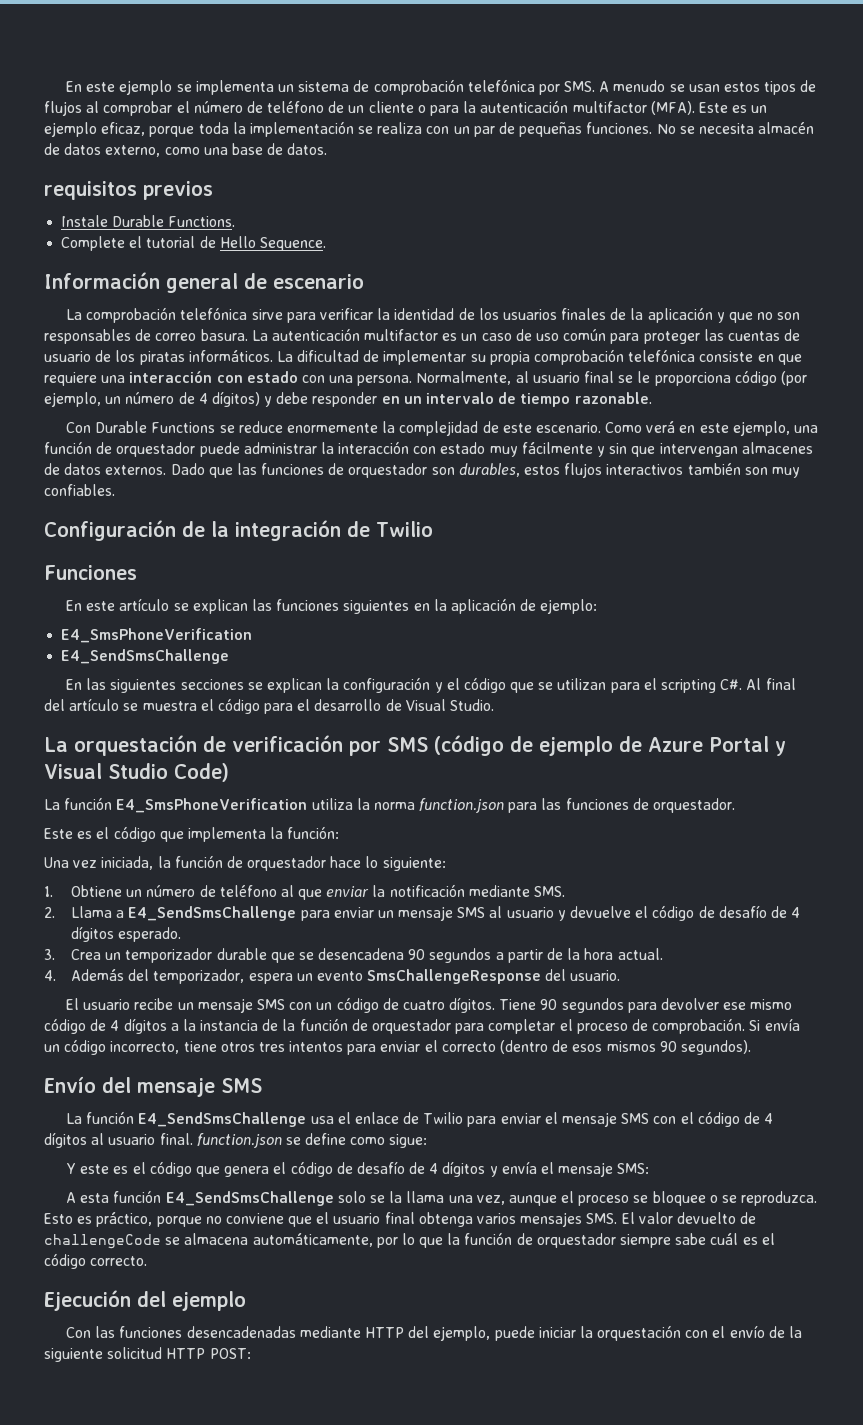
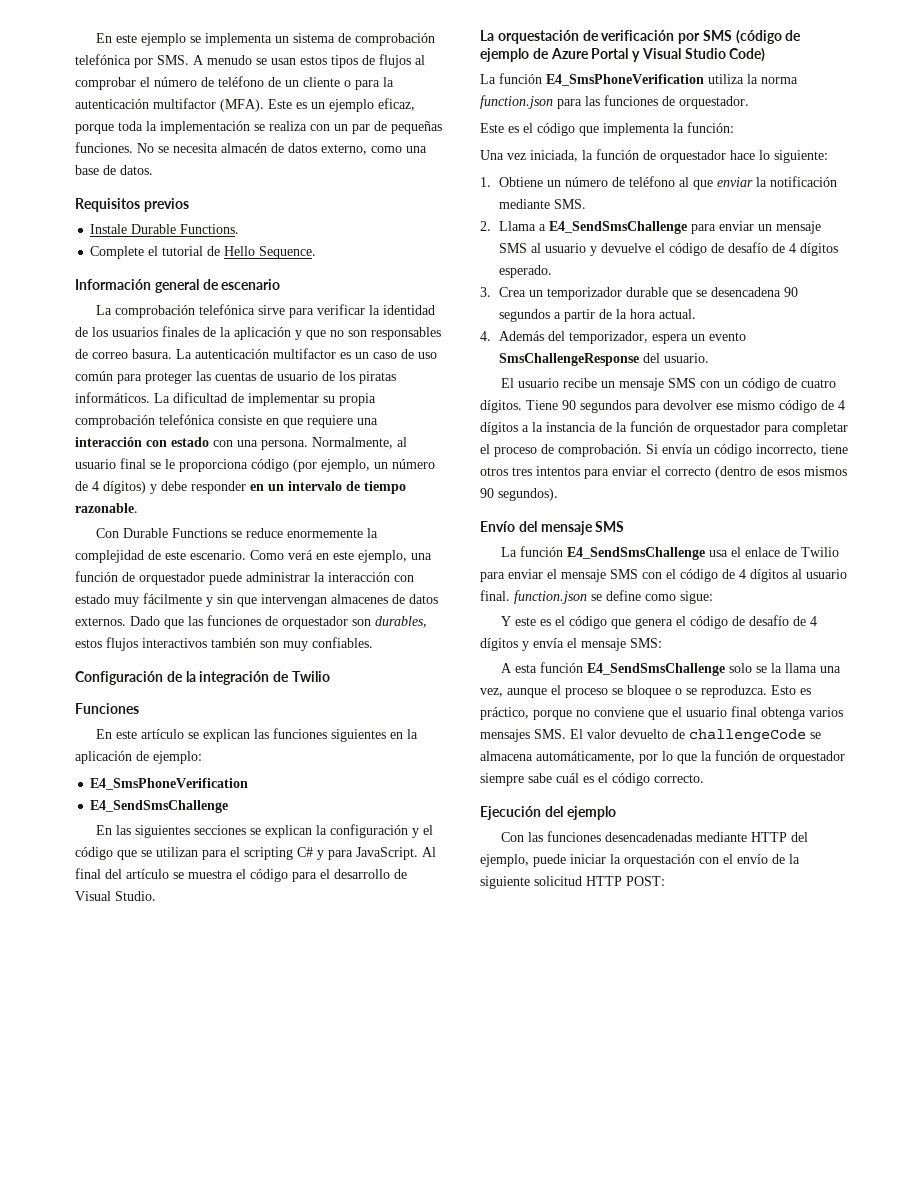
- requisitos previos
+ Requisitos previos
- En las siguientes secciones se explican la configuración y el código que se utilizan para el scripting C#. Al final del artículo se muestra el código para el desarrollo de Visual Studio.
+ En las siguientes secciones se explican la configuración y el código que se utilizan para el scripting C# y para JavaScript. Al final del artículo se muestra el código para el desarrollo de Visual Studio.

